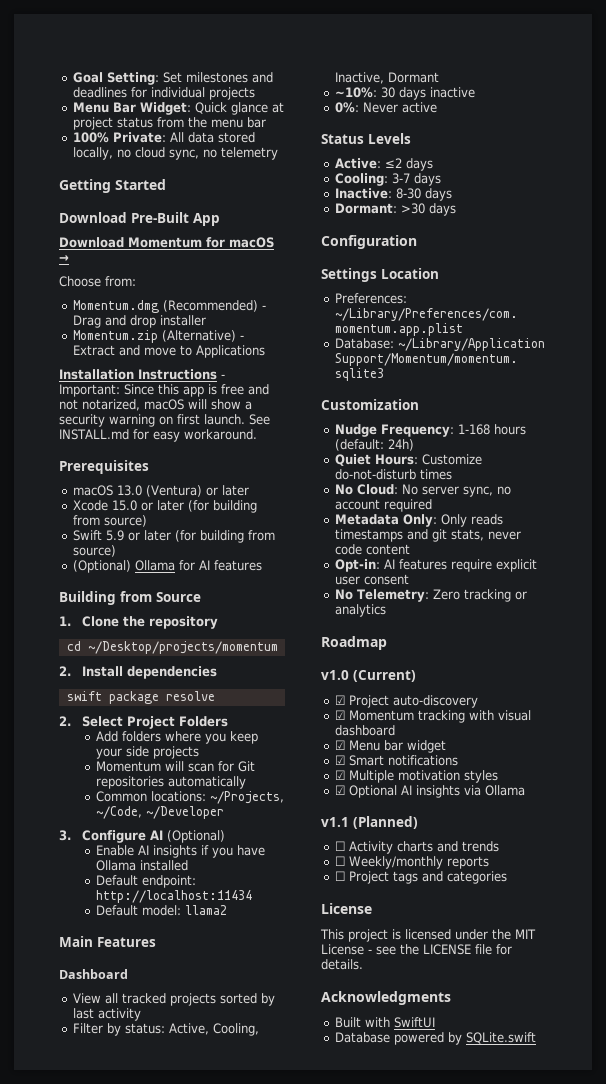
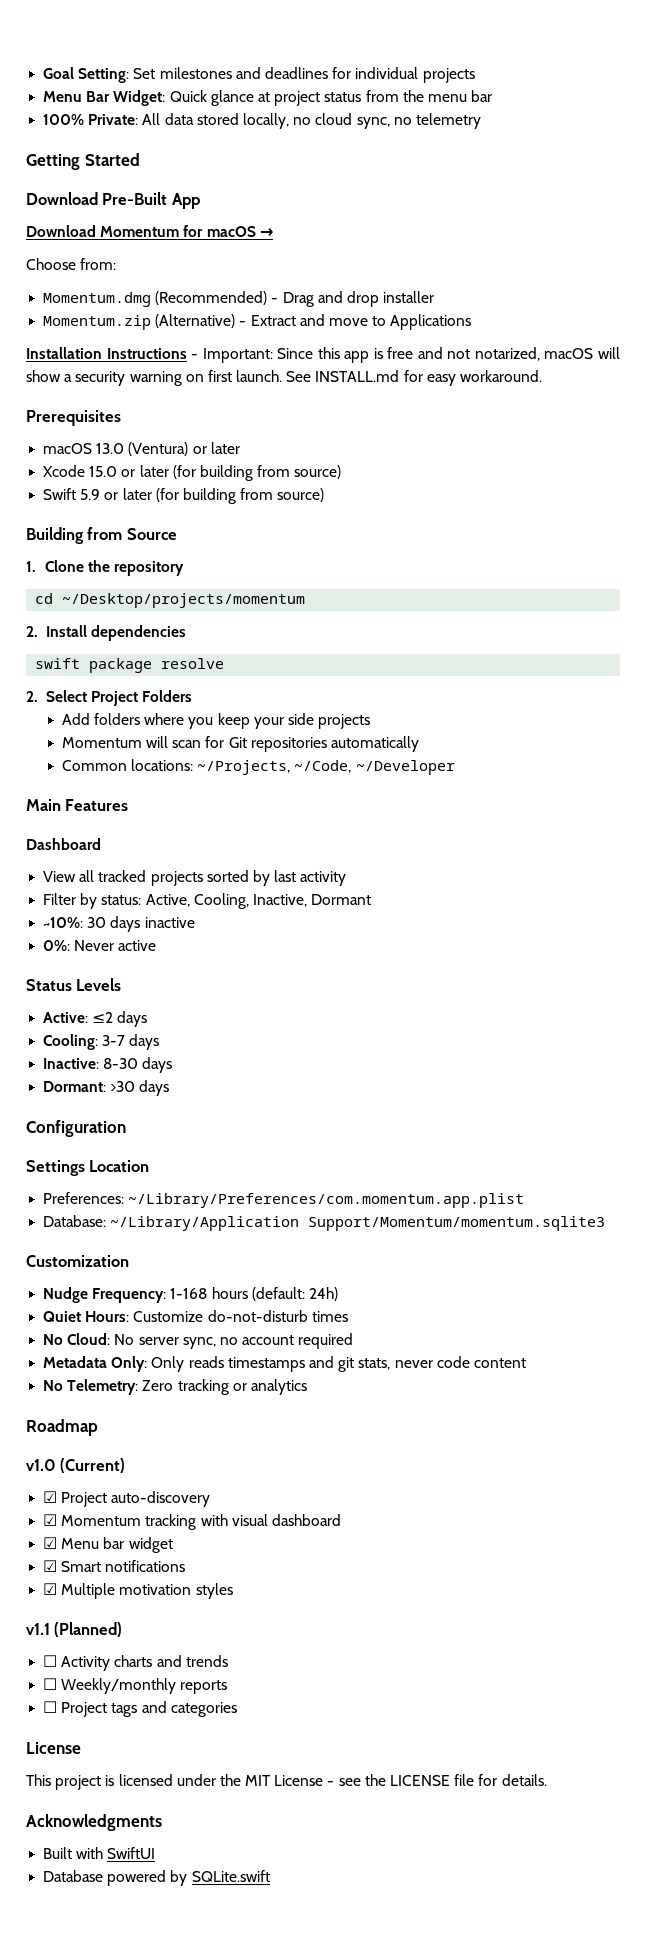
- (Optional) Ollama for AI features
- 3. Configure AI (Optional)
- Enable AI insights if you have Ollama installed
- Default endpoint: http://localhost:11434
- Default model: llama2
- Opt-in: AI features require explicit user consent
- ☑ Optional AI insights via Ollama

